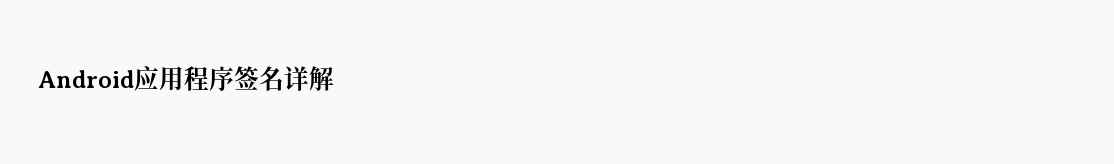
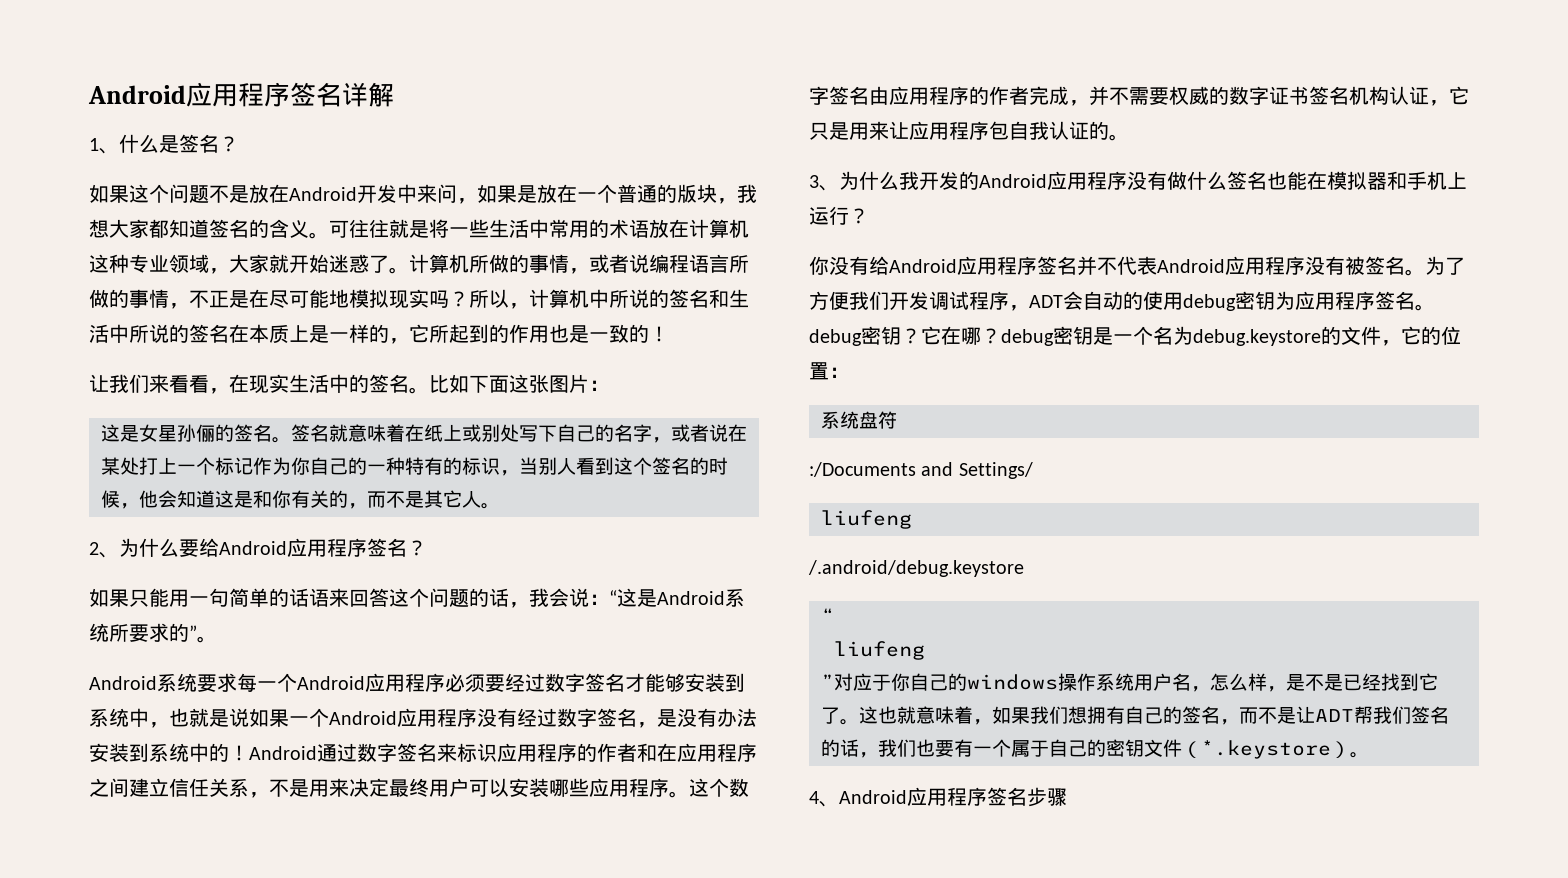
+ 1、什么是签名？
+ 如果这个问题不是放在Android开发中来问，如果是放在一个普通的版块，我想大家都知道签名的含义。可往往就是将一些生活中常用的术语放在计算机这种专业领域，大家就开始迷惑了。计算机所做的事情，或者说编程语言所做的事情，不正是在尽可能地模拟现实吗？所以，计算机中所说的签名和生活中所说的签名在本质上是一样的，它所起到的作用也是一致的！
+ 让我们来看看，在现实生活中的签名。比如下面这张图片：
+ 这是女星孙俪的签名。签名就意味着在纸上或别处写下自己的名字，或者说在某处打上一个标记作为你自己的一种特有的标识，当别人看到这个签名的时候，他会知道这是和你有关的，而不是其它人。
+ 2、为什么要给Android应用程序签名？
+ 如果只能用一句简单的话语来回答这个问题的话，我会说：“这是Android系统所要求的”。
+ Android系统要求每一个Android应用程序必须要经过数字签名才能够安装到系统中，也就是说如果一个Android应用程序没有经过数字签名，是没有办法安装到系统中的！Android通过数字签名来标识应用程序的作者和在应用程序之间建立信任关系，不是用来决定最终用户可以安装哪些应用程序。这个数字签名由应用程序的作者完成，并不需要权威的数字证书签名机构认证，它只是用来让应用程序包自我认证的。
+ 3、为什么我开发的Android应用程序没有做什么签名也能在模拟器和手机上运行？
+ 你没有给Android应用程序签名并不代表Android应用程序没有被签名。为了方便我们开发调试程序，ADT会自动的使用debug密钥为应用程序签名。debug密钥？它在哪？debug密钥是一个名为debug.keystore的文件，它的位置：
+ 系统盘符
+ :/Documents and Settings/
+ liufeng
+ /.android/debug.keystore
+ “
+ liufeng
+ ”对应于你自己的windows操作系统用户名，怎么样，是不是已经找到它了。这也就意味着，如果我们想拥有自己的签名，而不是让ADT帮我们签名的话，我们也要有一个属于自己的密钥文件（*.keystore）。
+ 4、Android应用程序签名步骤

